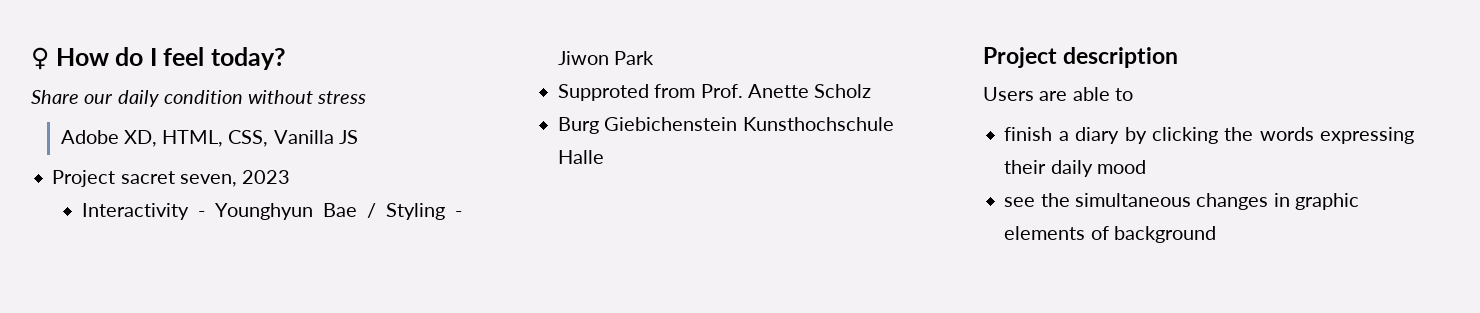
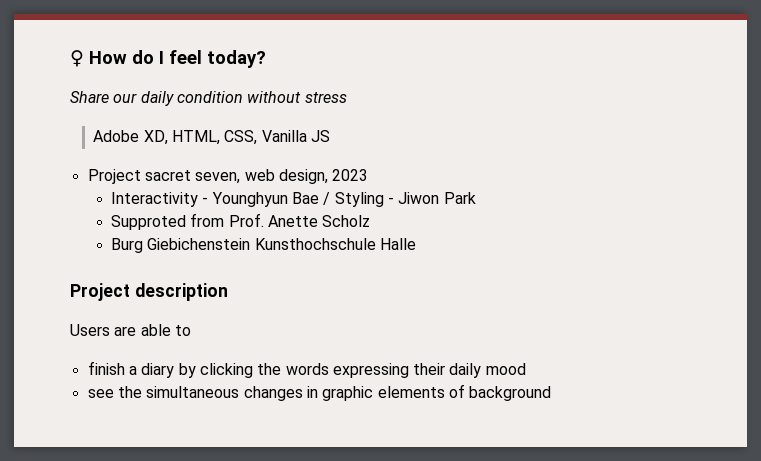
- Project sacret seven, 2023
+ Project sacret seven, web design, 2023

